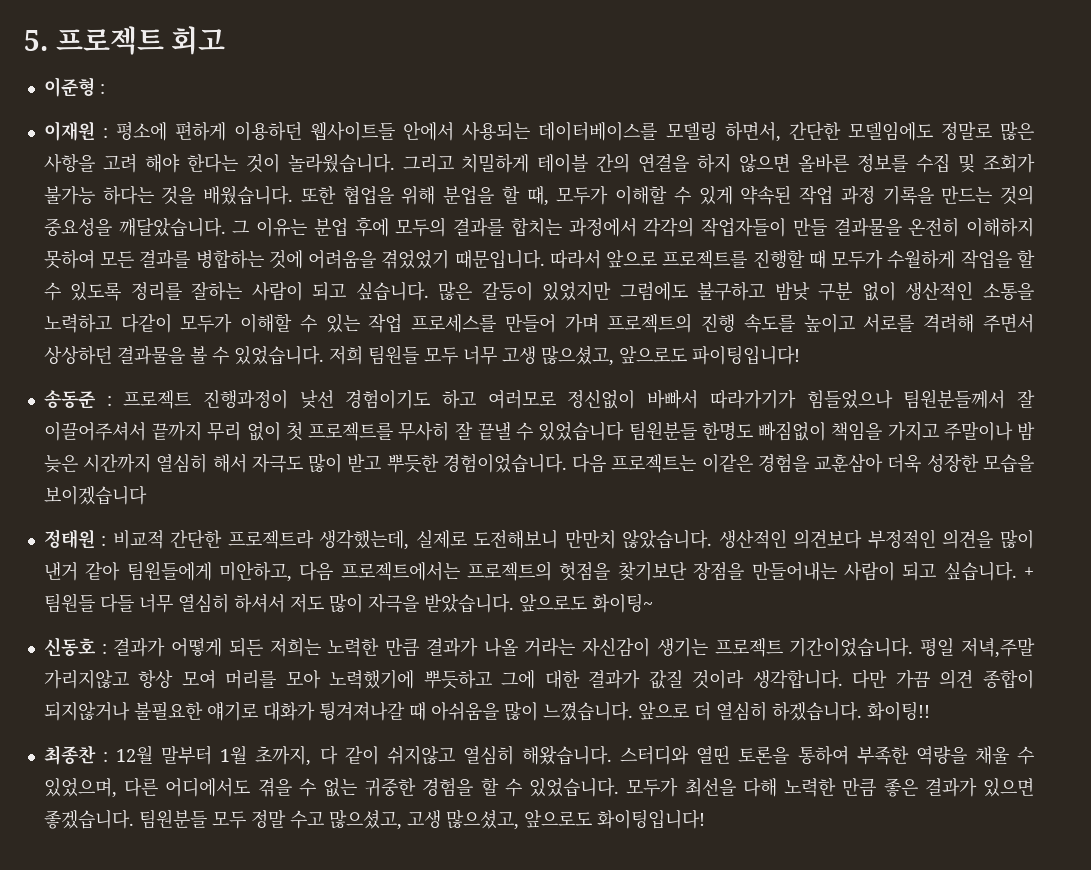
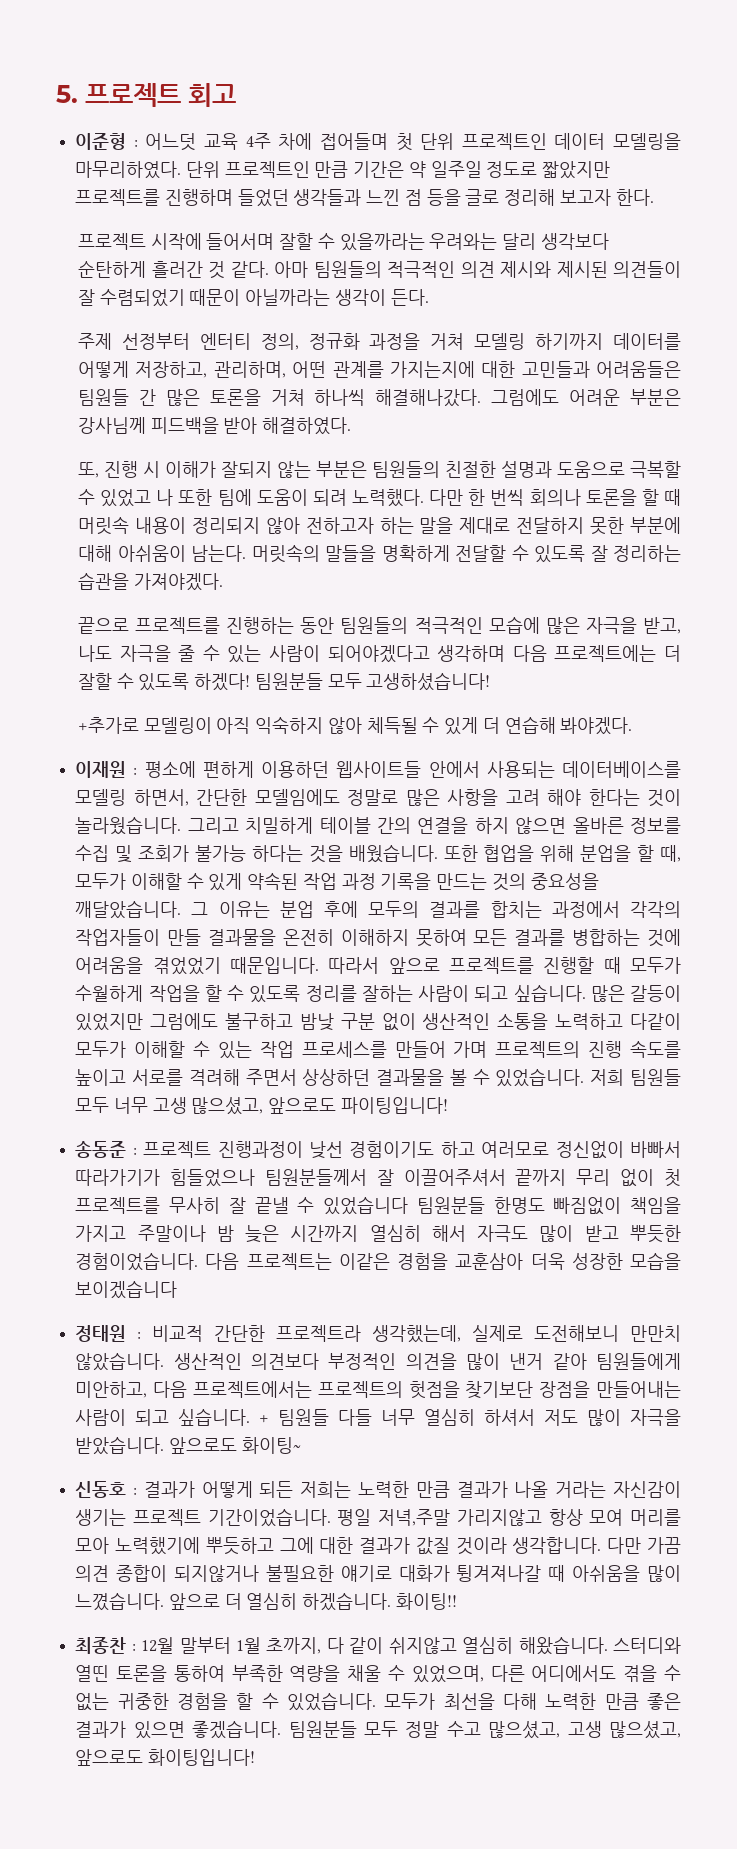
- 이준형 :
+ 이준형 : 어느덧 교육 4주 차에 접어들며 첫 단위 프로젝트인 데이터 모델링을 마무리하였다. 단위 프로젝트인 만큼 기간은 약 일주일 정도로 짧았지만 프로젝트를 진행하며 들었던 생각들과 느낀 점 등을 글로 정리해 보고자 한다.
+ 프로젝트 시작에 들어서며 잘할 수 있을까라는 우려와는 달리 생각보다 순탄하게 흘러간 것 같다. 아마 팀원들의 적극적인 의견 제시와 제시된 의견들이 잘 수렴되었기 때문이 아닐까라는 생각이 든다.
+ 주제 선정부터 엔터티 정의, 정규화 과정을 거쳐 모델링 하기까지 데이터를 어떻게 저장하고, 관리하며, 어떤 관계를 가지는지에 대한 고민들과 어려움들은 팀원들 간 많은 토론을 거쳐 하나씩 해결해나갔다. 그럼에도 어려운 부분은 강사님께 피드백을 받아 해결하였다.
+ 또, 진행 시 이해가 잘되지 않는 부분은 팀원들의 친절한 설명과 도움으로 극복할 수 있었고 나 또한 팀에 도움이 되려 노력했다. 다만 한 번씩 회의나 토론을 할 때 머릿속 내용이 정리되지 않아 전하고자 하는 말을 제대로 전달하지 못한 부분에 대해 아쉬움이 남는다. 머릿속의 말들을 명확하게 전달할 수 있도록 잘 정리하는 습관을 가져야겠다.
+ 끝으로 프로젝트를 진행하는 동안 팀원들의 적극적인 모습에 많은 자극을 받고, 나도 자극을 줄 수 있는 사람이 되어야겠다고 생각하며 다음 프로젝트에는 더 잘할 수 있도록 하겠다! 팀원분들 모두 고생하셨습니다!
+ +추가로 모델링이 아직 익숙하지 않아 체득될 수 있게 더 연습해 봐야겠다.

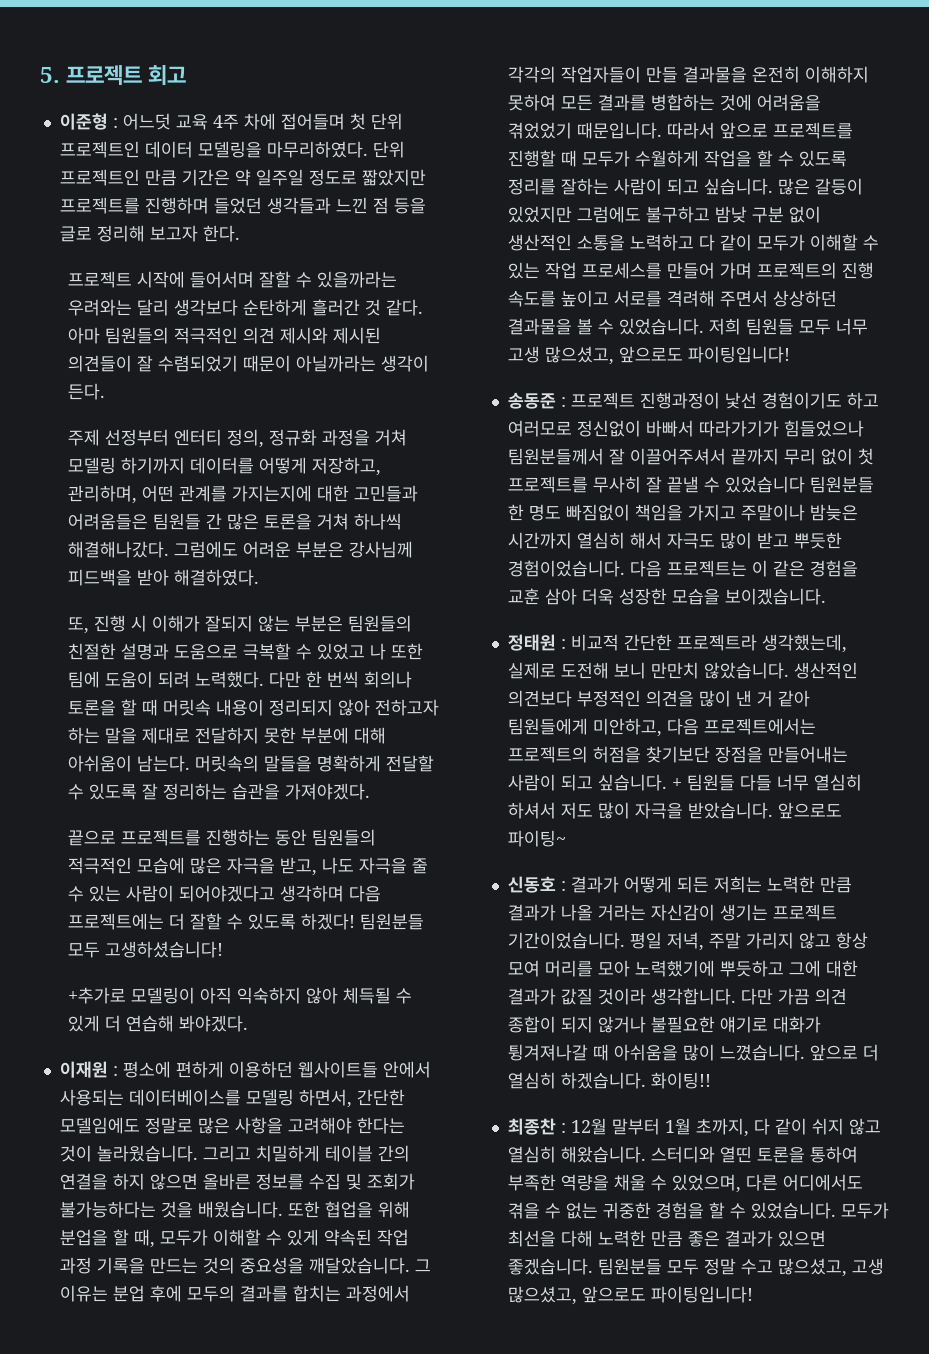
- 이재원 : 평소에 편하게 이용하던 웹사이트들 안에서 사용되는 데이터베이스를 모델링 하면서, 간단한 모델임에도 정말로 많은 사항을 고려 해야 한다는 것이 놀라웠습니다.
+ 이재원 : 평소에 편하게 이용하던 웹사이트들 안에서 사용되는 데이터베이스를 모델링 하면서, 간단한 모델임에도 정말로 많은 사항을 고려해야 한다는 것이 놀라웠습니다.
- 그리고 치밀하게 테이블 간의 연결을 하지 않으면 올바른 정보를 수집 및 조회가 불가능 하다는 것을 배웠습니다.
+ 그리고 치밀하게 테이블 간의 연결을 하지 않으면 올바른 정보를 수집 및 조회가 불가능하다는 것을 배웠습니다.
- 많은 갈등이 있었지만 그럼에도 불구하고 밤낮 구분 없이 생산적인 소통을 노력하고 다같이 모두가 이해할 수 있는 작업 프로세스를 만들어 가며 프로젝트의 진행 속도를 높이고 서로를 격려해 주면서 상상하던 결과물을 볼 수 있었습니다.
+ 많은 갈등이 있었지만 그럼에도 불구하고 밤낮 구분 없이 생산적인 소통을 노력하고 다 같이 모두가 이해할 수 있는 작업 프로세스를 만들어 가며 프로젝트의 진행 속도를 높이고 서로를 격려해 주면서 상상하던 결과물을 볼 수 있었습니다.
- 송동준 : 프로젝트 진행과정이 낮선 경험이기도 하고 여러모로 정신없이 바빠서 따라가기가 힘들었으나 팀원분들께서 잘 이끌어주셔서 끝까지 무리 없이 첫 프로젝트를 무사히 잘 끝낼 수 있었습니다 팀원분들 한명도 빠짐없이 책임을 가지고 주말이나 밤 늦은 시간까지 열심히 해서 자극도 많이 받고 뿌듯한 경험이었습니다.
+ 송동준 : 프로젝트 진행과정이 낯선 경험이기도 하고 여러모로 정신없이 바빠서 따라가기가 힘들었으나 팀원분들께서 잘 이끌어주셔서 끝까지 무리 없이 첫 프로젝트를 무사히 잘 끝낼 수 있었습니다 팀원분들 한 명도 빠짐없이 책임을 가지고 주말이나 밤늦은 시간까지 열심히 해서 자극도 많이 받고 뿌듯한 경험이었습니다.
- 다음 프로젝트는 이같은 경험을 교훈삼아 더욱 성장한 모습을 보이겠습니다
+ 다음 프로젝트는 이 같은 경험을 교훈 삼아 더욱 성장한 모습을 보이겠습니다.
- 정태원 : 비교적 간단한 프로젝트라 생각했는데, 실제로 도전해보니 만만치 않았습니다.
+ 정태원 : 비교적 간단한 프로젝트라 생각했는데, 실제로 도전해 보니 만만치 않았습니다.
- 생산적인 의견보다 부정적인 의견을 많이 낸거 같아 팀원들에게 미안하고, 다음 프로젝트에서는 프로젝트의 헛점을 찾기보단 장점을 만들어내는 사람이 되고 싶습니다.
+ 생산적인 의견보다 부정적인 의견을 많이 낸 거 같아 팀원들에게 미안하고, 다음 프로젝트에서는 프로젝트의 허점을 찾기보단 장점을 만들어내는 사람이 되고 싶습니다.
- 앞으로도 화이팅~
+ 앞으로도 파이팅~
- 평일 저녁,주말 가리지않고 항상 모여 머리를 모아 노력했기에 뿌듯하고 그에 대한 결과가 값질 것이라 생각합니다.
+ 평일 저녁, 주말 가리지 않고 항상 모여 머리를 모아 노력했기에 뿌듯하고 그에 대한 결과가 값질 것이라 생각합니다.
- 다만 가끔 의견 종합이 되지않거나 불필요한 얘기로 대화가 튕겨져나갈 때 아쉬움을 많이 느꼈습니다.
+ 다만 가끔 의견 종합이 되지 않거나 불필요한 얘기로 대화가 튕겨져나갈 때 아쉬움을 많이 느꼈습니다.
- 최종찬 : 12월 말부터 1월 초까지, 다 같이 쉬지않고 열심히 해왔습니다.
+ 최종찬 : 12월 말부터 1월 초까지, 다 같이 쉬지 않고 열심히 해왔습니다.
- 팀원분들 모두 정말 수고 많으셨고, 고생 많으셨고, 앞으로도 화이팅입니다!
+ 팀원분들 모두 정말 수고 많으셨고, 고생 많으셨고, 앞으로도 파이팅입니다!

